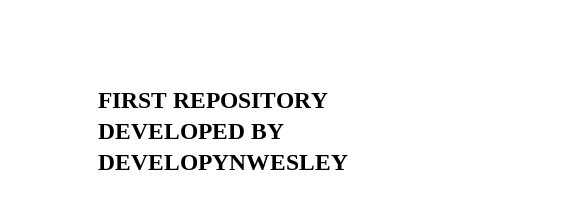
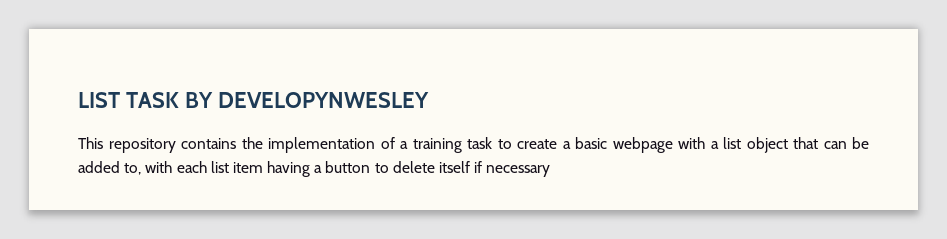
- FIRST REPOSITORY DEVELOPED BY DEVELOPYNWESLEY
+ LIST TASK BY DEVELOPYNWESLEY
+ This repository contains the implementation of a training task to create a basic webpage with a list object that can be added to, with each list item having a button to delete itself if necessary

